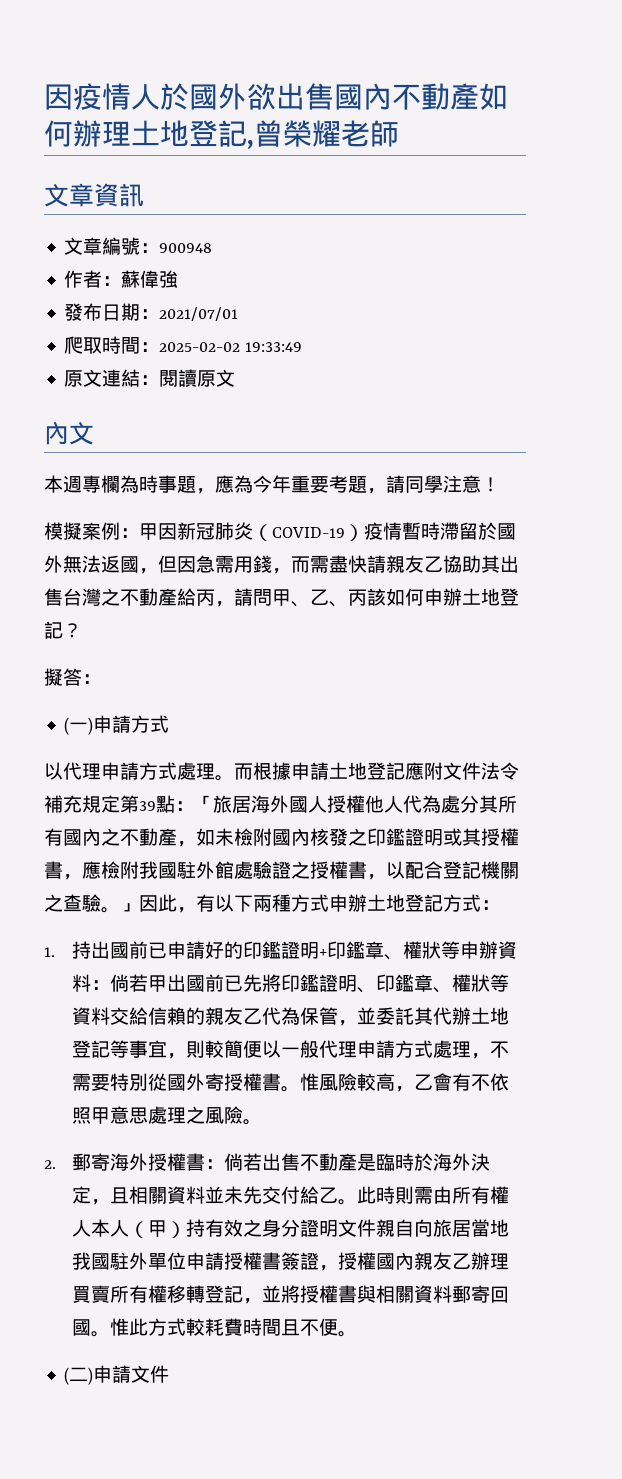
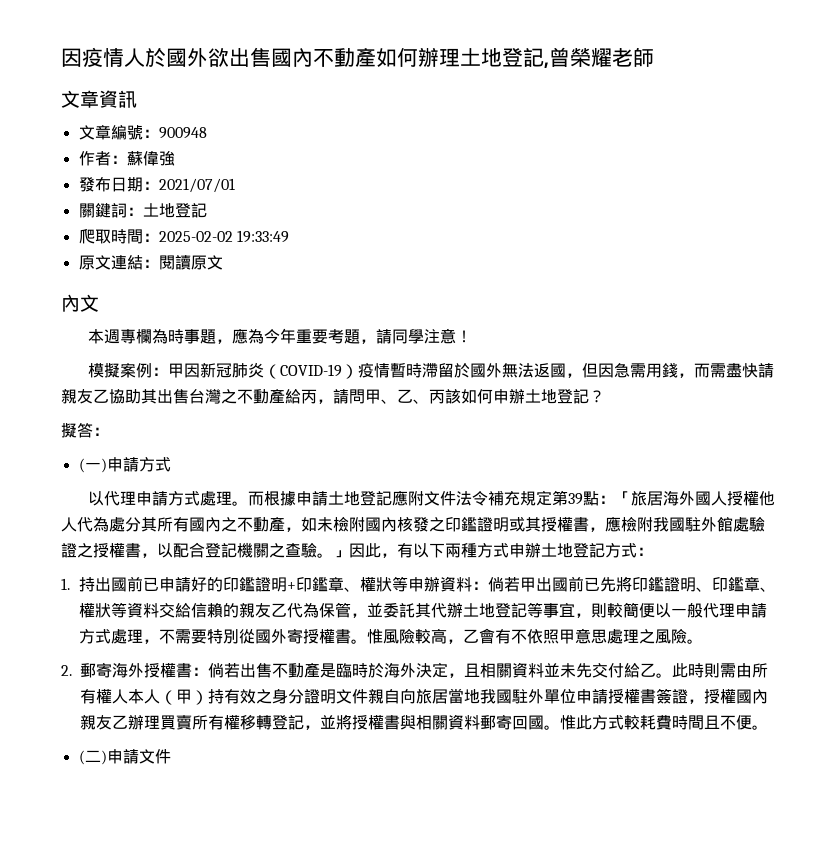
+ 關鍵詞：土地登記

